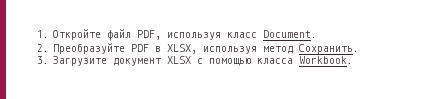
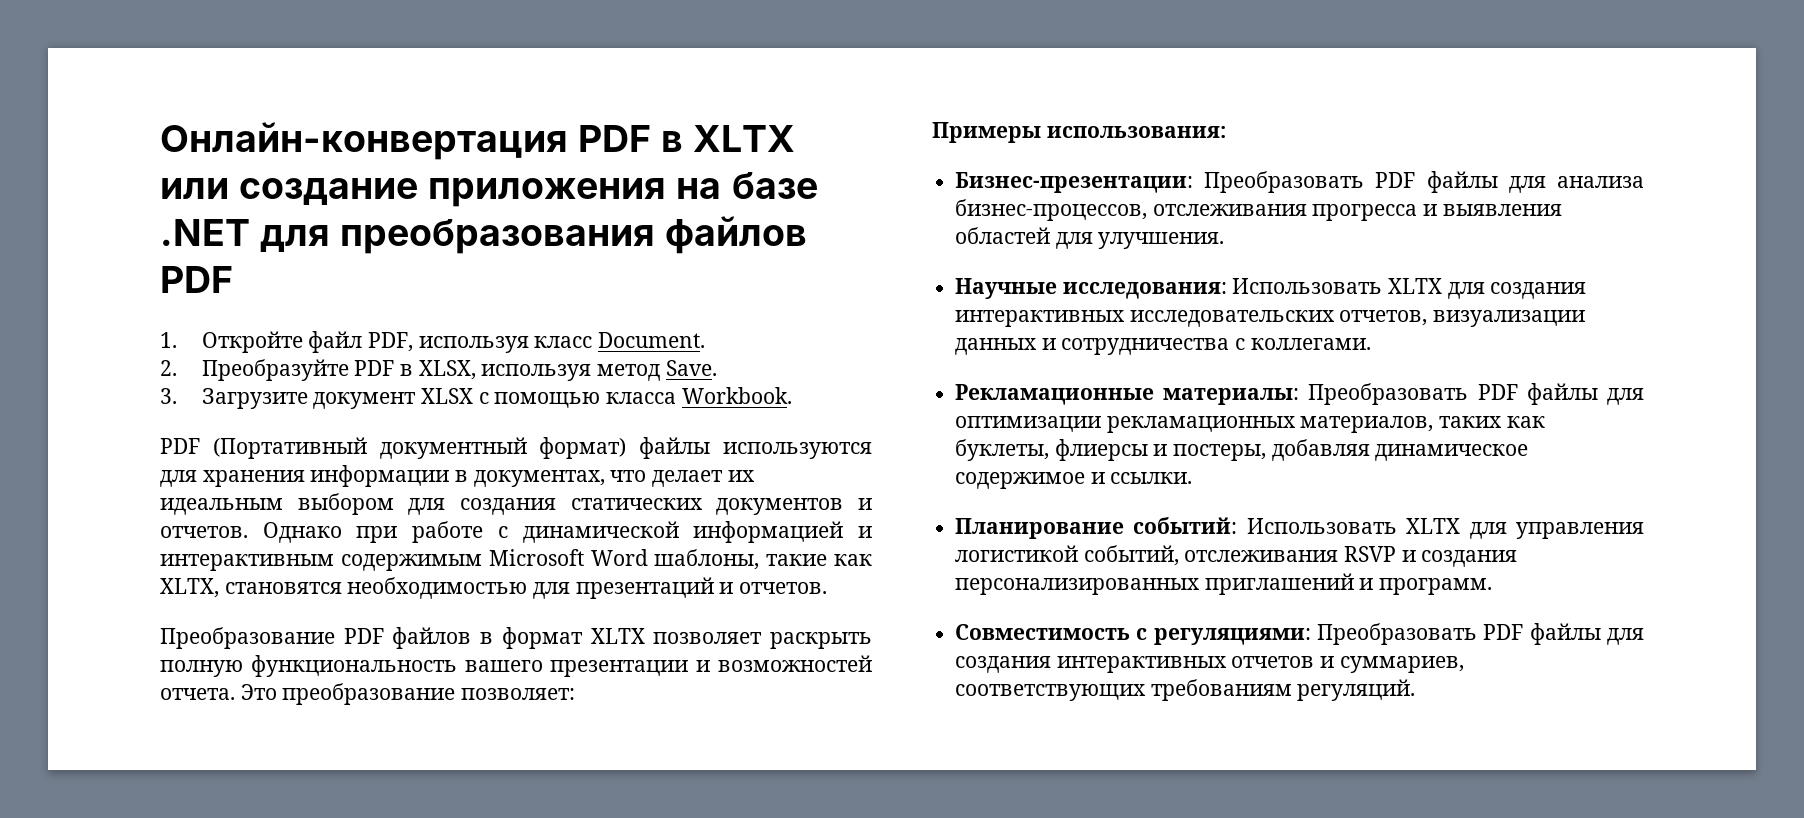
+ Онлайн-конвертация PDF в XLTX или создание приложения на базе .NET для преобразования файлов PDF
- 2. Преобразуйте PDF в XLSX, используя метод Сохранить.
+ 2. Преобразуйте PDF в XLSX, используя метод Save.
+ PDF (Портативный документный формат) файлы используются для хранения информации в документах, что делает их идеальным выбором для создания статических документов и отчетов. Однако при работе с динамической информацией и интерактивным содержимым Microsoft Word шаблоны, такие как XLTX, становятся необходимостью для презентаций и отчетов.
+ Преобразование PDF файлов в формат XLTX позволяет раскрыть полную функциональность вашего презентации и возможностей отчета. Это преобразование позволяет:
+ Примеры использования:
+ Бизнес-презентации: Преобразовать PDF файлы для анализа бизнес-процессов, отслеживания прогресса и выявления областей для улучшения.
+ Научные исследования: Использовать XLTX для создания интерактивных исследовательских отчетов, визуализации данных и сотрудничества с коллегами.
+ Рекламационные материалы: Преобразовать PDF файлы для оптимизации рекламационных материалов, таких как буклеты, флиерсы и постеры, добавляя динамическое содержимое и ссылки.
+ Планирование событий: Использовать XLTX для управления логистикой событий, отслеживания RSVP и создания персонализированных приглашений и программ.
+ Совместимость с регуляциями: Преобразовать PDF файлы для создания интерактивных отчетов и суммариев, соответствующих требованиям регуляций.

